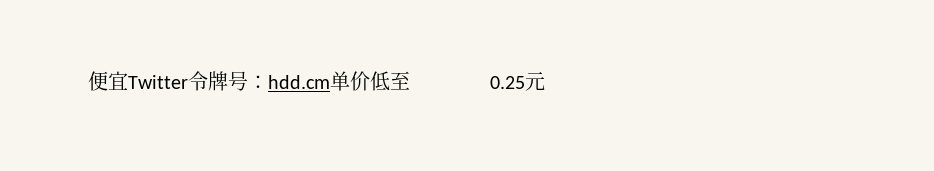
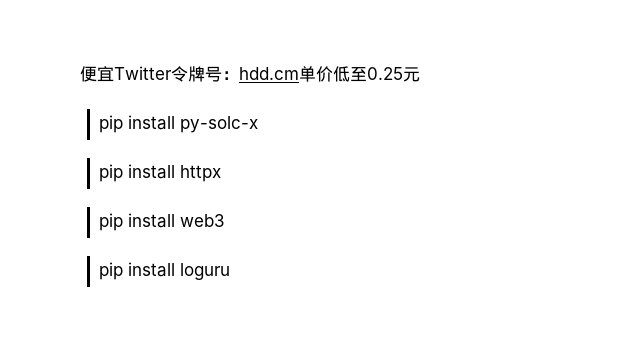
+ pip install py-solc-x
+ pip install httpx
+ pip install web3
+ pip install loguru

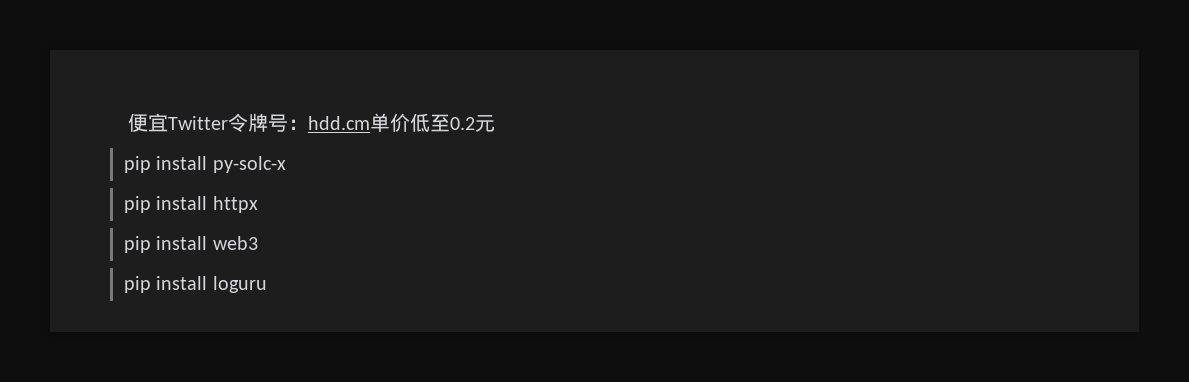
- 便宜Twitter令牌号：hdd.cm单价低至0.25元
+ 便宜Twitter令牌号：hdd.cm单价低至0.2元

